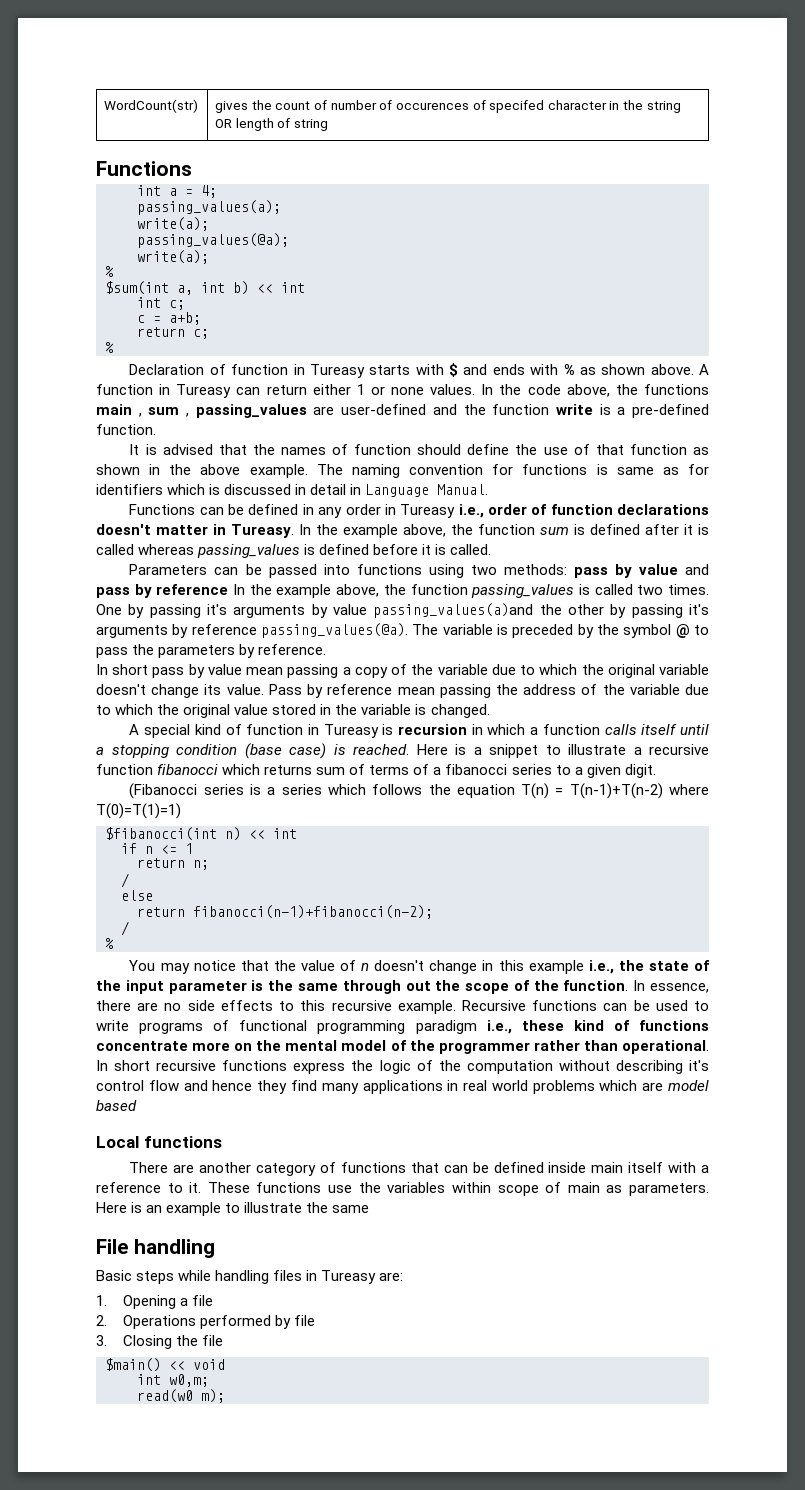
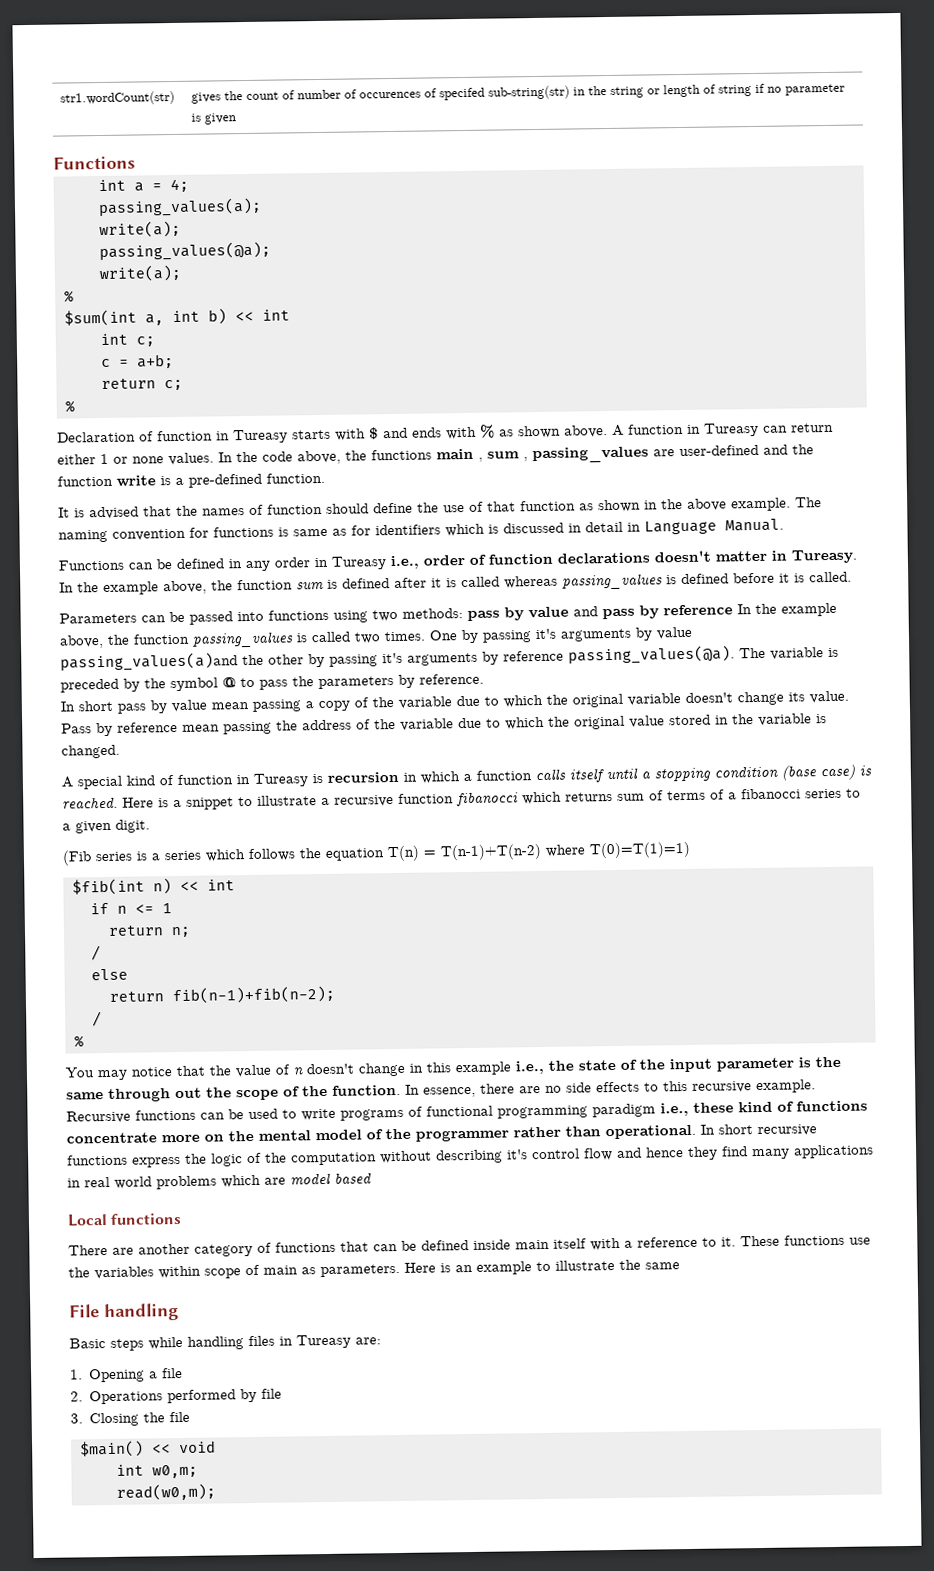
- WordCount(str) | gives the count of number of occurences of specifed character in the string OR length of string
+ str1.wordCount(str) | gives the count of number of occurences of specifed sub-string(str) in the string or length of string if no parameter is given
- (Fibanocci series is a series which follows the equation T(n) = T(n-1)+T(n-2) where T(0)=T(1)=1)
+ (Fib series is a series which follows the equation T(n) = T(n-1)+T(n-2) where T(0)=T(1)=1)
- $fibanocci(int n) << int
+ $fib(int n) << int
- return fibanocci(n-1)+fibanocci(n-2);
+ return fib(n-1)+fib(n-2);
- read(w0 m);
+ read(w0,m);

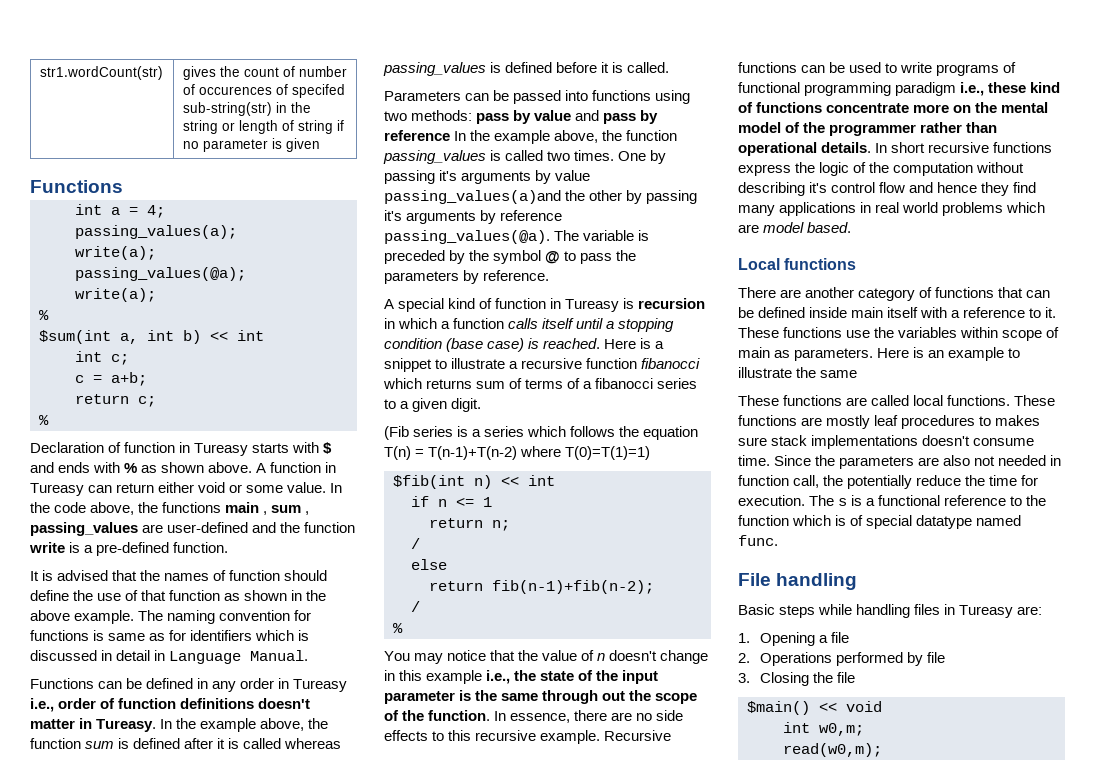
- A function in Tureasy can return either 1 or none values.
+ A function in Tureasy can return either void or some value.
- Functions can be defined in any order in Tureasy i.e., order of function declarations doesn't matter in Tureasy.
+ Functions can be defined in any order in Tureasy i.e., order of function definitions doesn't matter in Tureasy.
- In short pass by value mean passing a copy of the variable due to which the original variable doesn't change its value. Pass by reference mean passing the address of the variable due to which the original value stored in the variable is changed.
- Recursive functions can be used to write programs of functional programming paradigm i.e., these kind of functions concentrate more on the mental model of the programmer rather than operational.
+ Recursive functions can be used to write programs of functional programming paradigm i.e., these kind of functions concentrate more on the mental model of the programmer rather than operational details.
- In short recursive functions express the logic of the computation without describing it's control flow and hence they find many applications in real world problems which are model based
+ In short recursive functions express the logic of the computation without describing it's control flow and hence they find many applications in real world problems which are model based.
+ These functions are called local functions. These functions are mostly leaf procedures to makes sure stack implementations doesn't consume time. Since the parameters are also not needed in function call, the potentially reduce the time for execution. The s is a functional reference to the function which is of special datatype named func.

